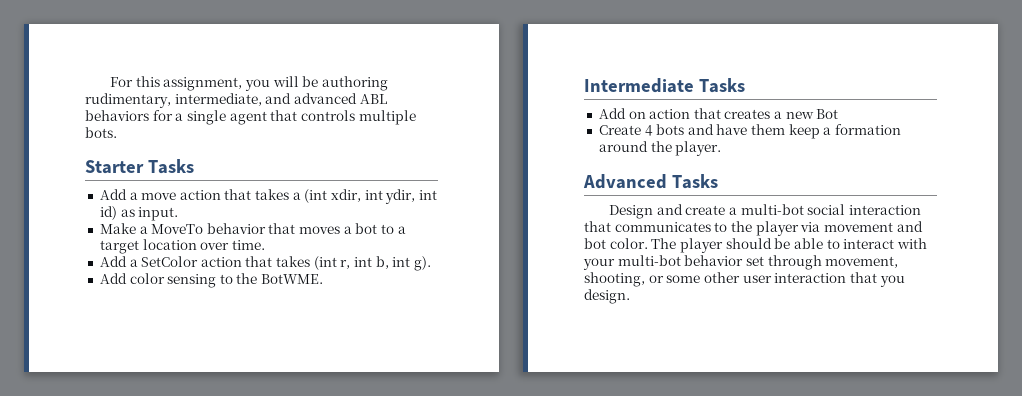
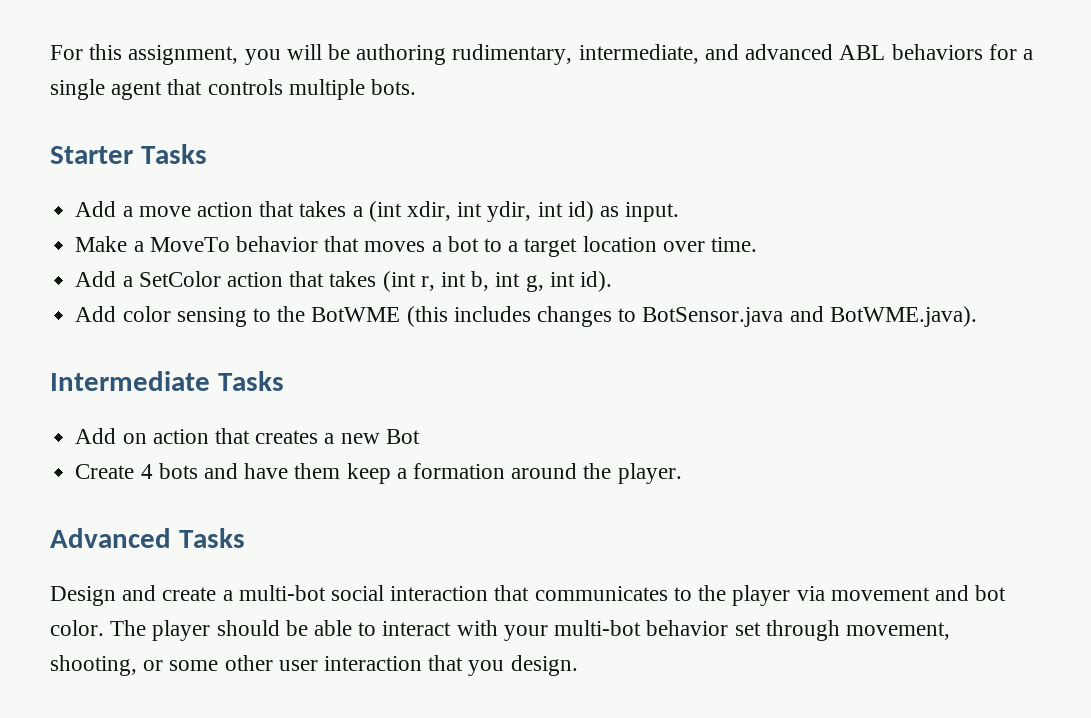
- Add a SetColor action that takes (int r, int b, int g).
+ Add a SetColor action that takes (int r, int b, int g, int id).
- Add color sensing to the BotWME.
+ Add color sensing to the BotWME (this includes changes to BotSensor.java and BotWME.java).

